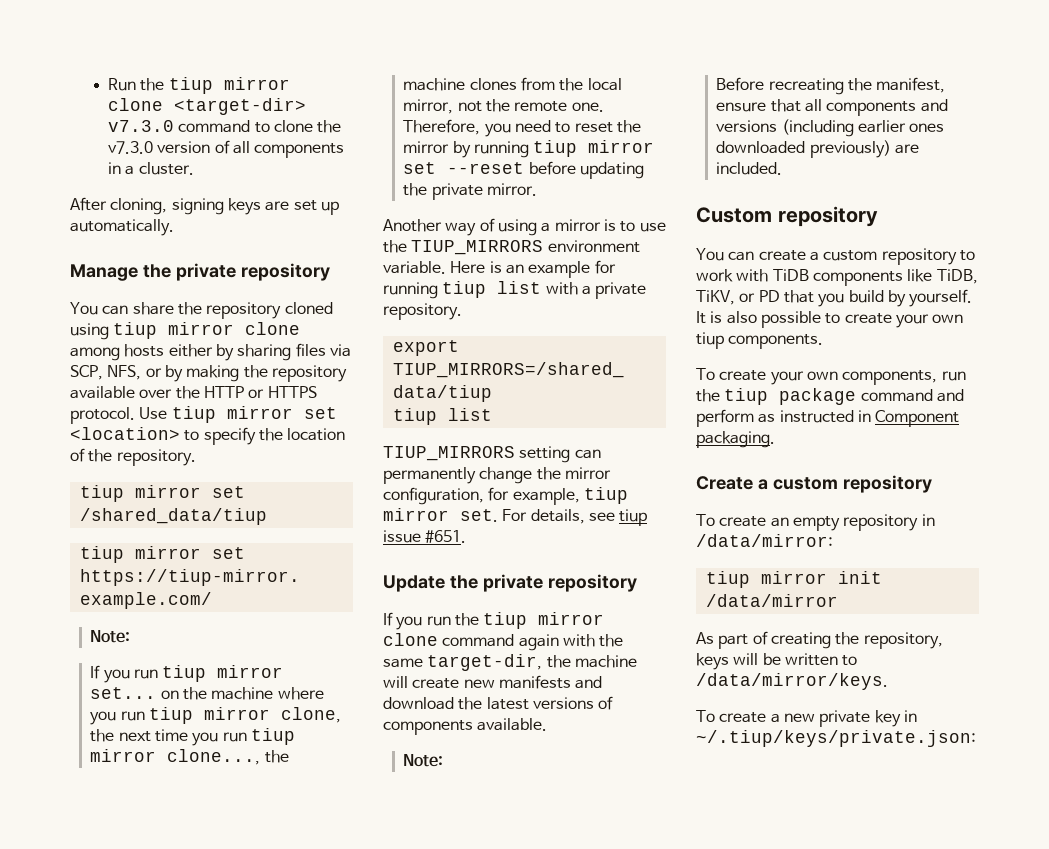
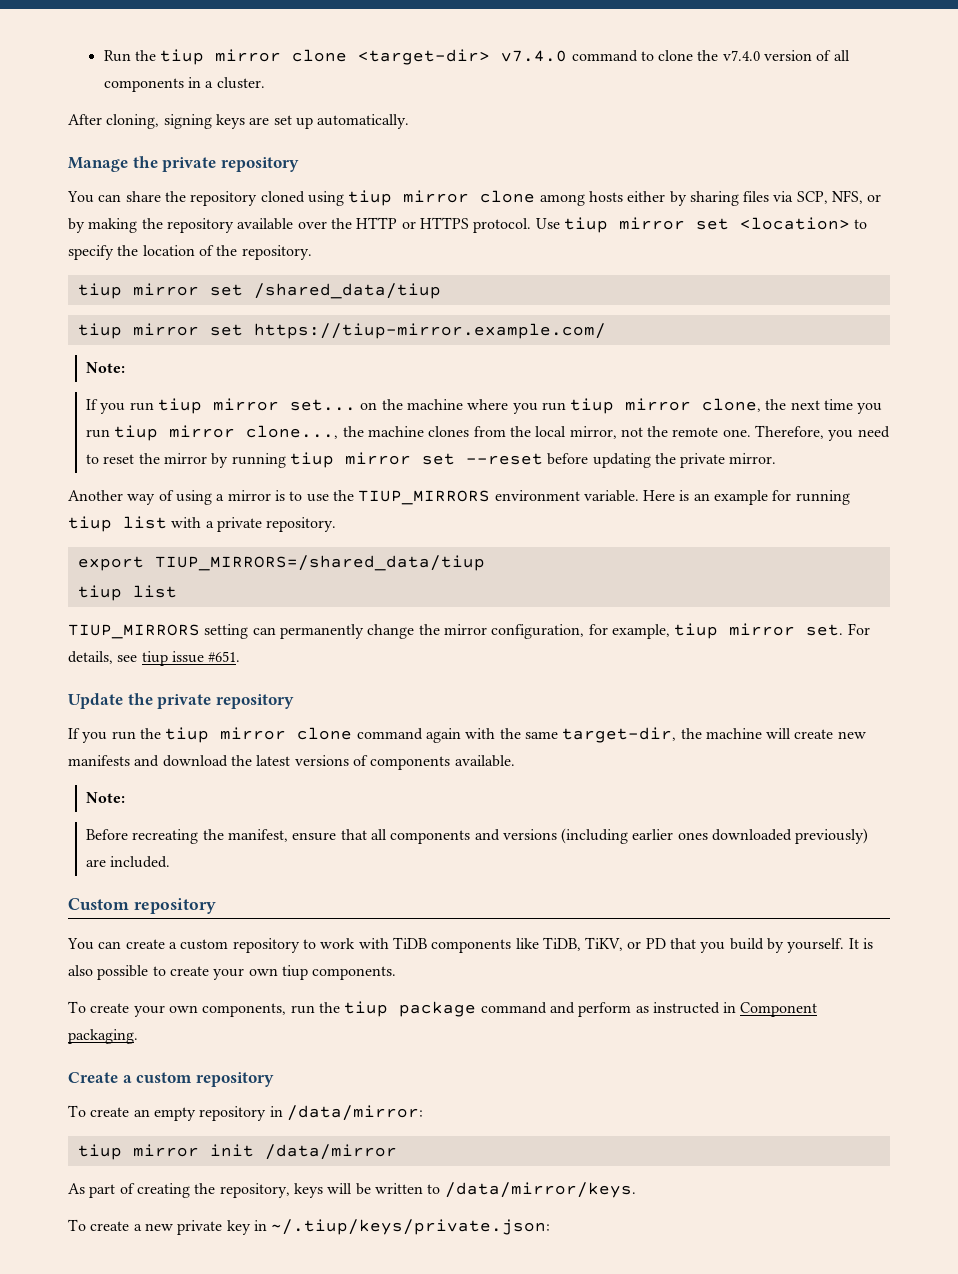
- Run the tiup mirror clone <target-dir> v7.3.0 command to clone the v7.3.0 version of all components in a cluster.
+ Run the tiup mirror clone <target-dir> v7.4.0 command to clone the v7.4.0 version of all components in a cluster.

